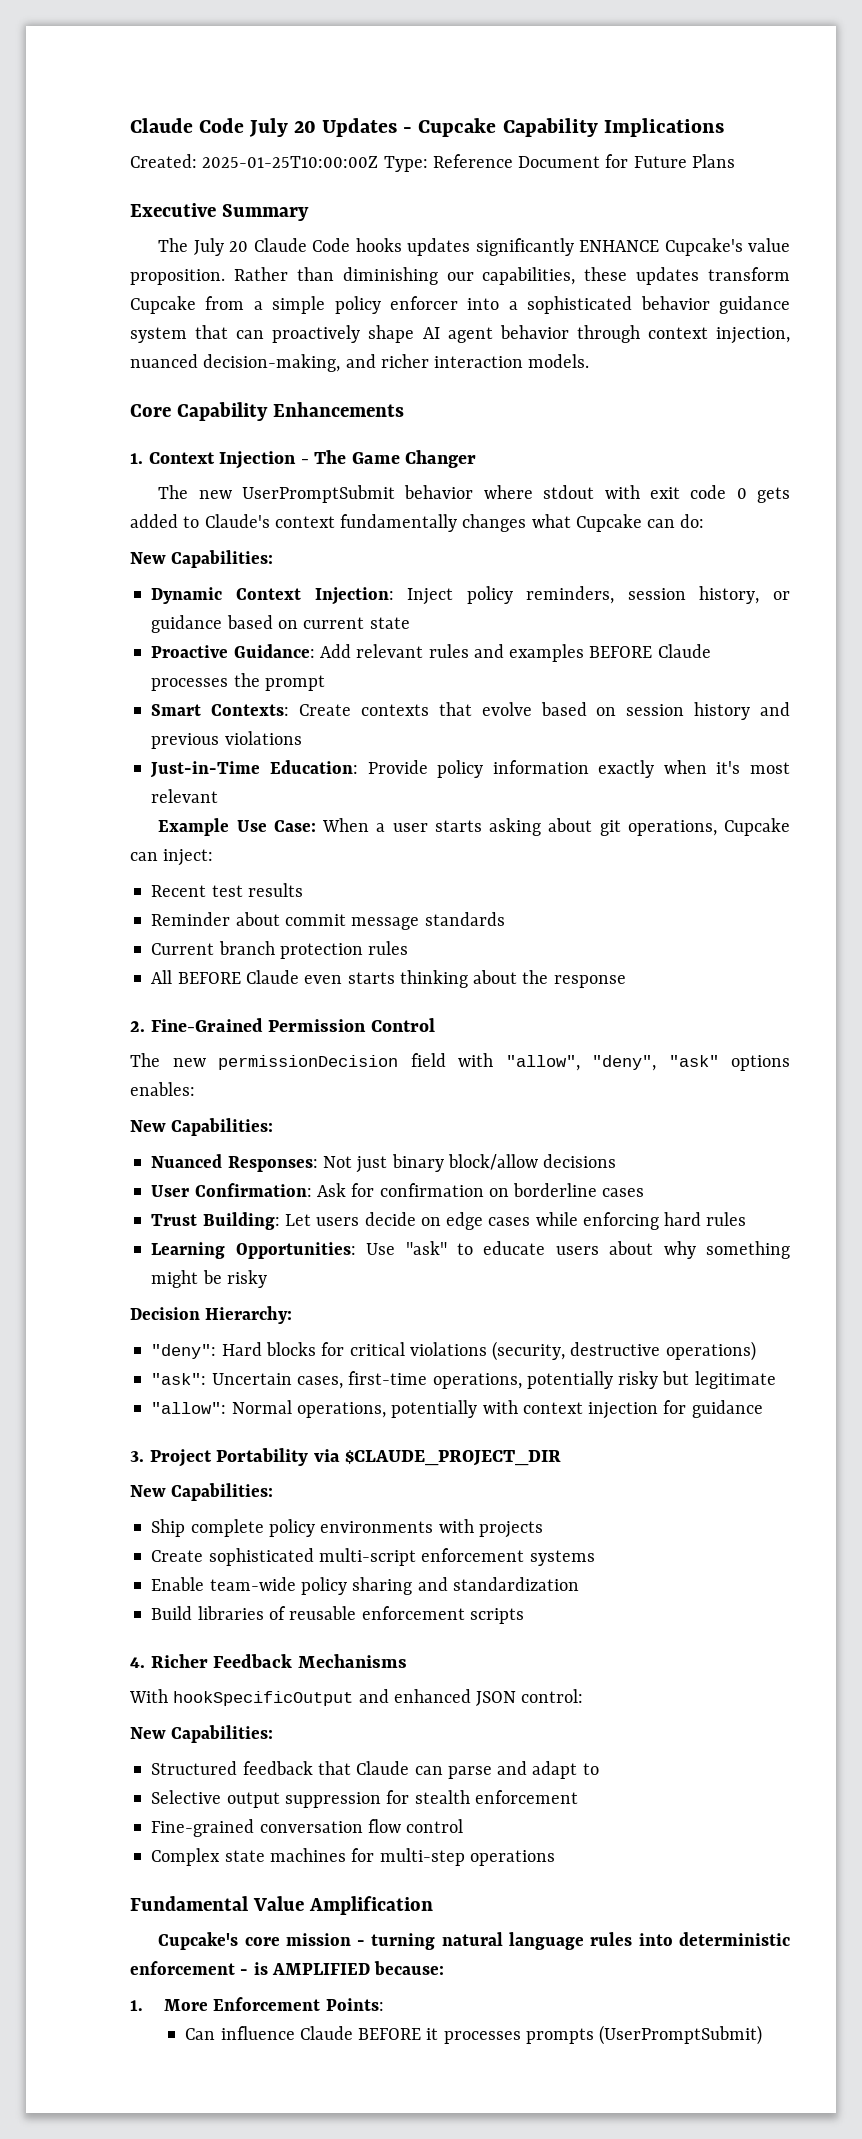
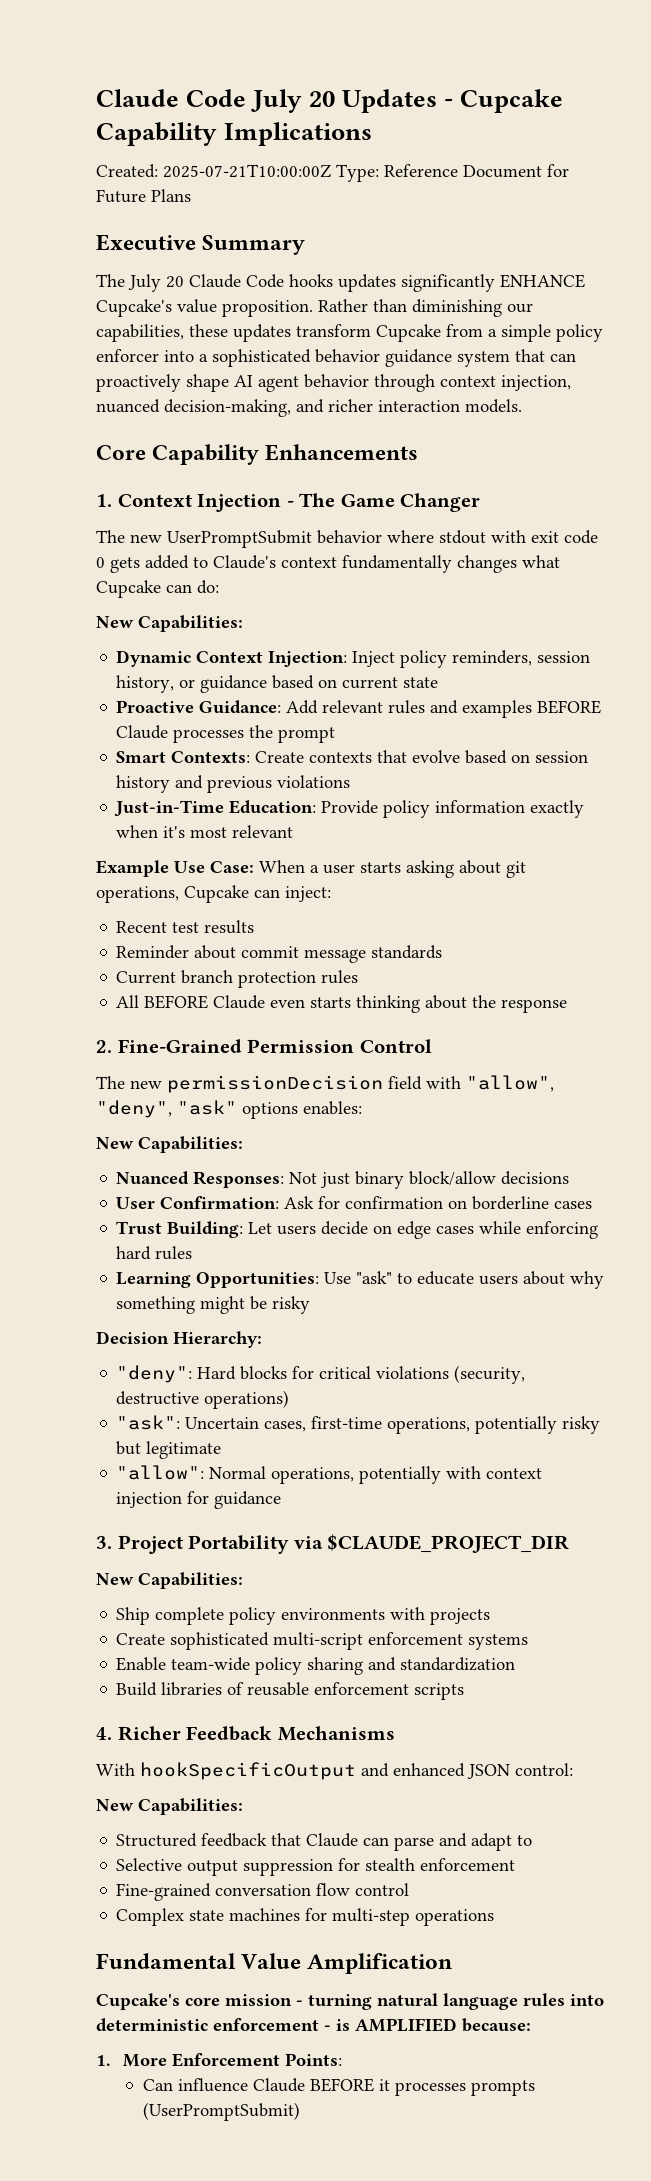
- Created: 2025-01-25T10:00:00Z Type: Reference Document for Future Plans
+ Created: 2025-07-21T10:00:00Z Type: Reference Document for Future Plans

